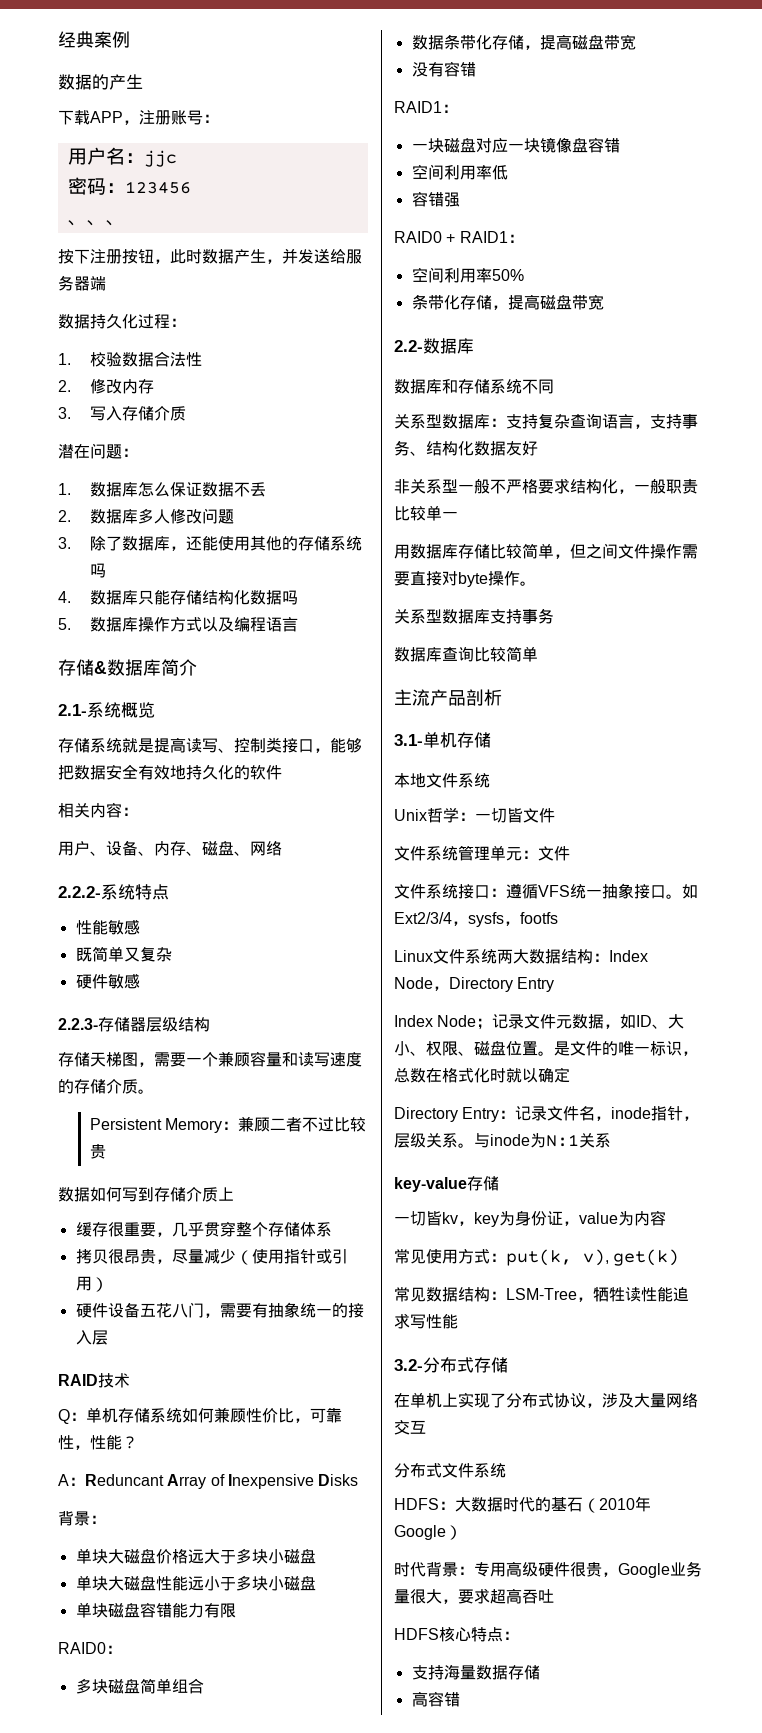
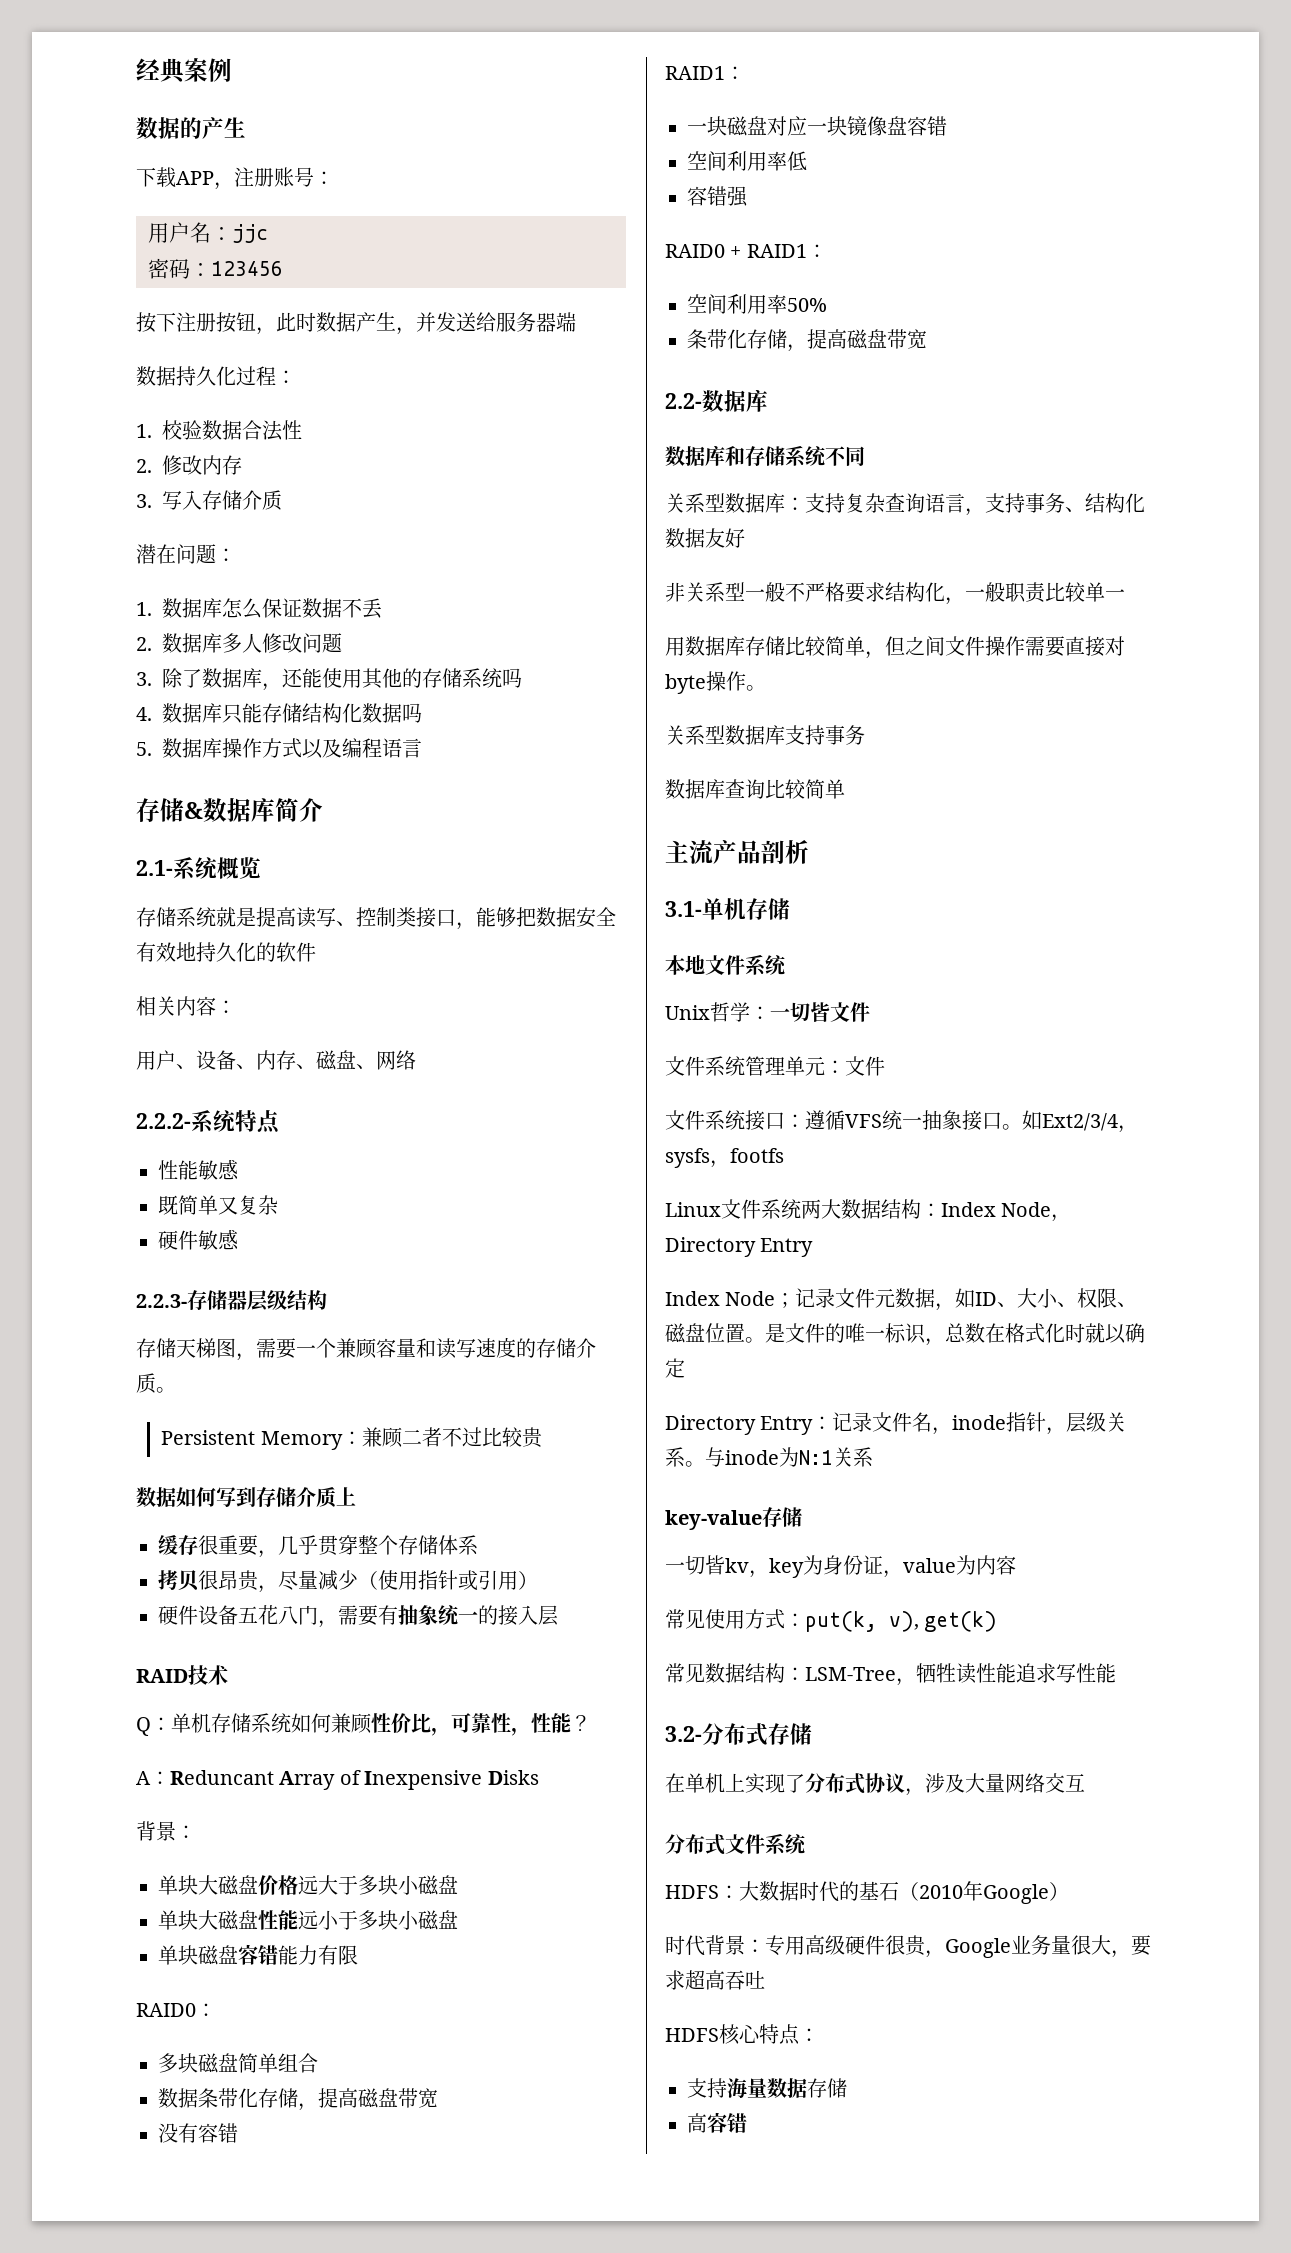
- 、、、

